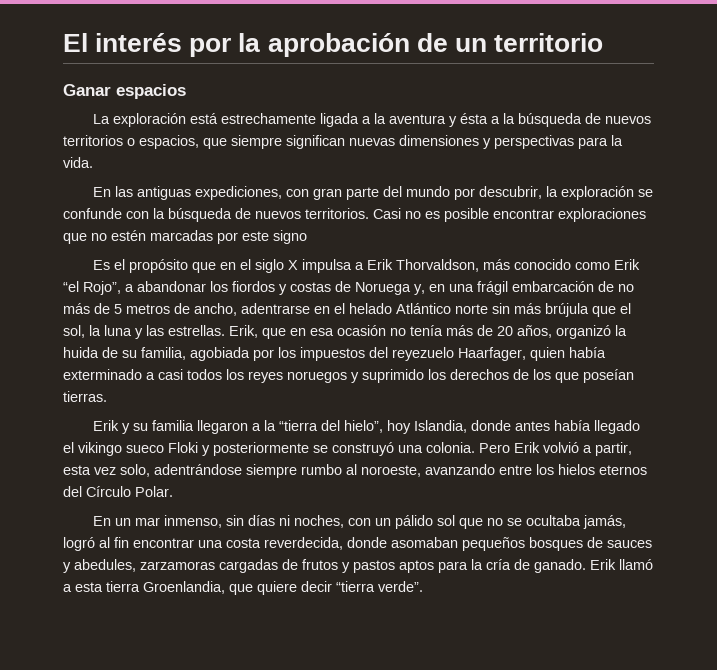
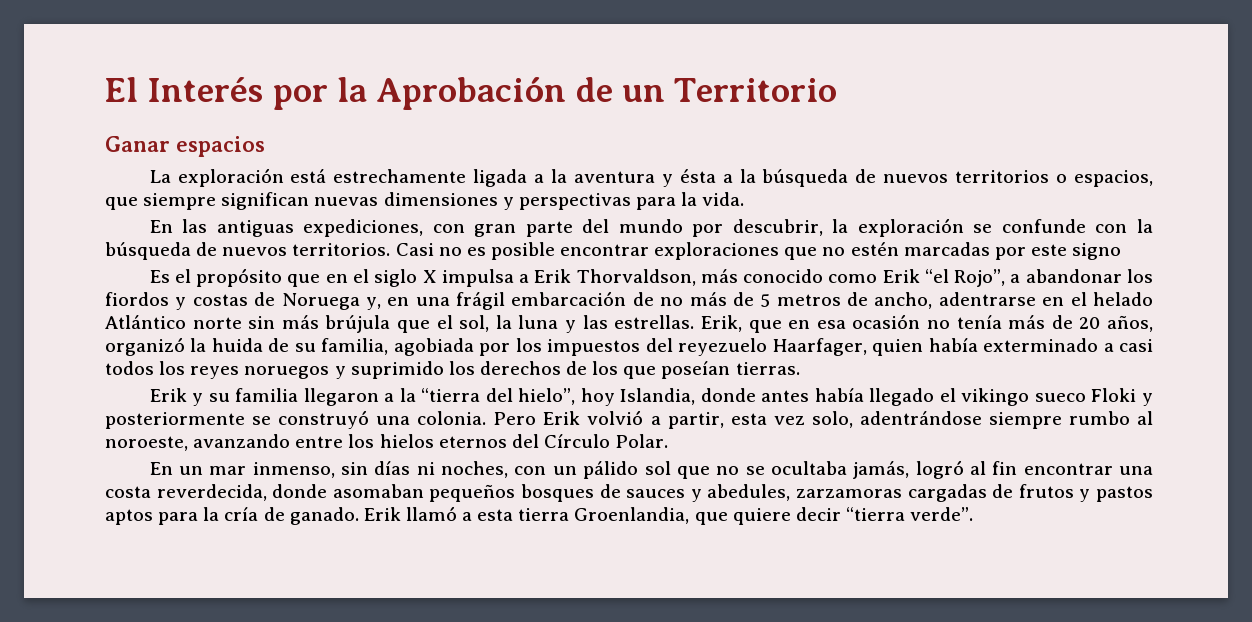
- El interés por la aprobación de un territorio
+ El Interés por la Aprobación de un Territorio

